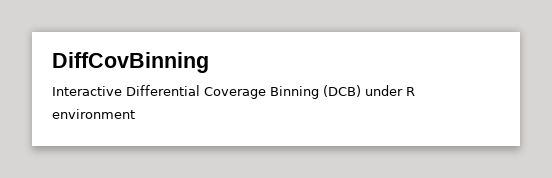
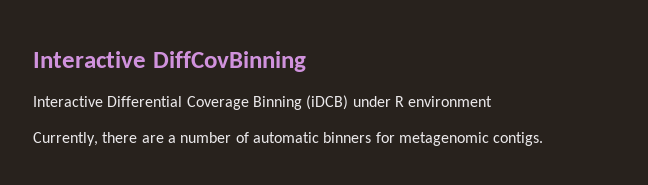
- DiffCovBinning
+ Interactive DiffCovBinning
- Interactive Differential Coverage Binning (DCB) under R environment
+ Interactive Differential Coverage Binning (iDCB) under R environment
+ Currently, there are a number of automatic binners for metagenomic contigs.

